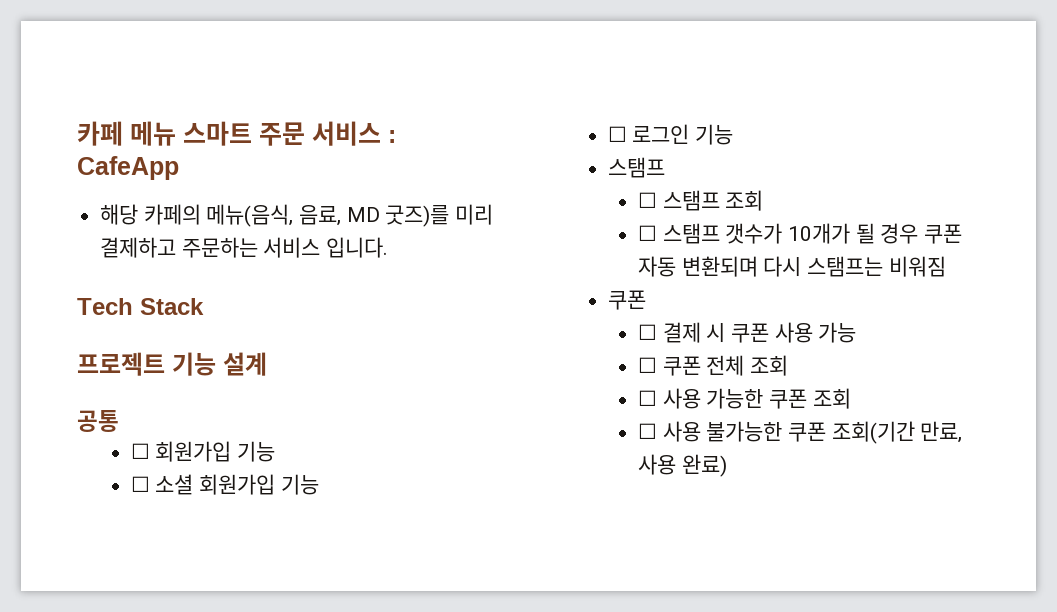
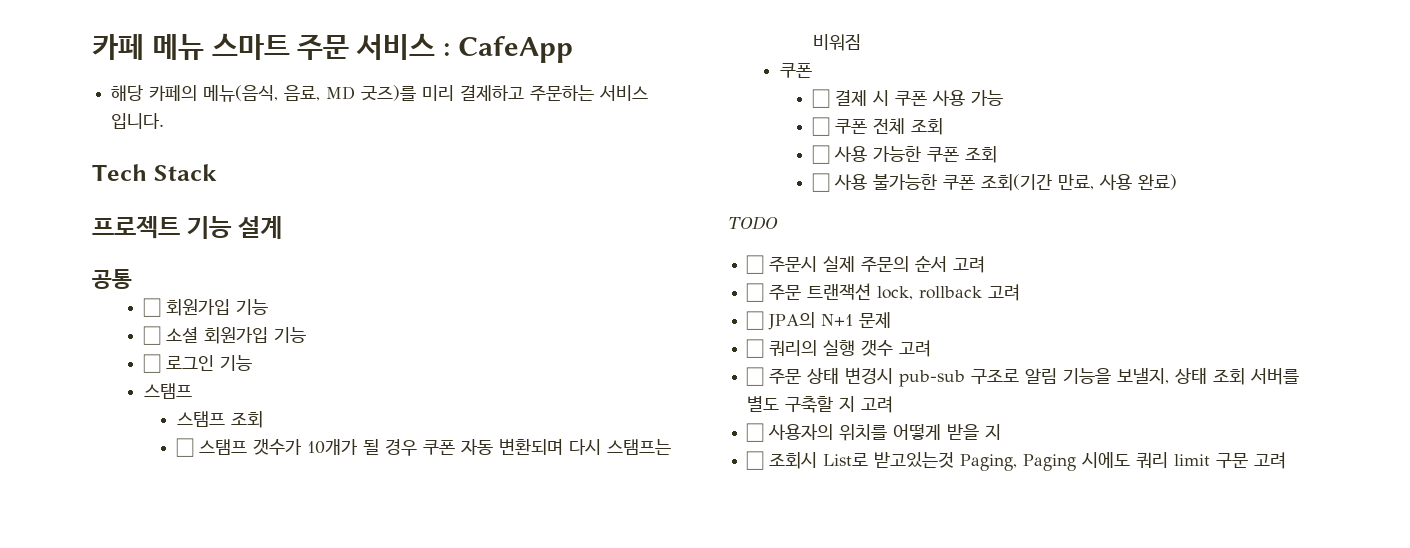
- ☐ 스탬프 조회
+ 스탬프 조회
+ TODO
+ ☐ 주문시 실제 주문의 순서 고려
+ ☐ 주문 트랜잭션 lock, rollback 고려
+ ☐ JPA의 N+1 문제
+ ☐ 쿼리의 실행 갯수 고려
+ ☐ 주문 상태 변경시 pub-sub 구조로 알림 기능을 보낼지, 상태 조회 서버를 별도 구축할 지 고려
+ ☐ 사용자의 위치를 어떻게 받을 지
+ ☐ 조회시 List로 받고있는것 Paging, Paging 시에도 쿼리 limit 구문 고려

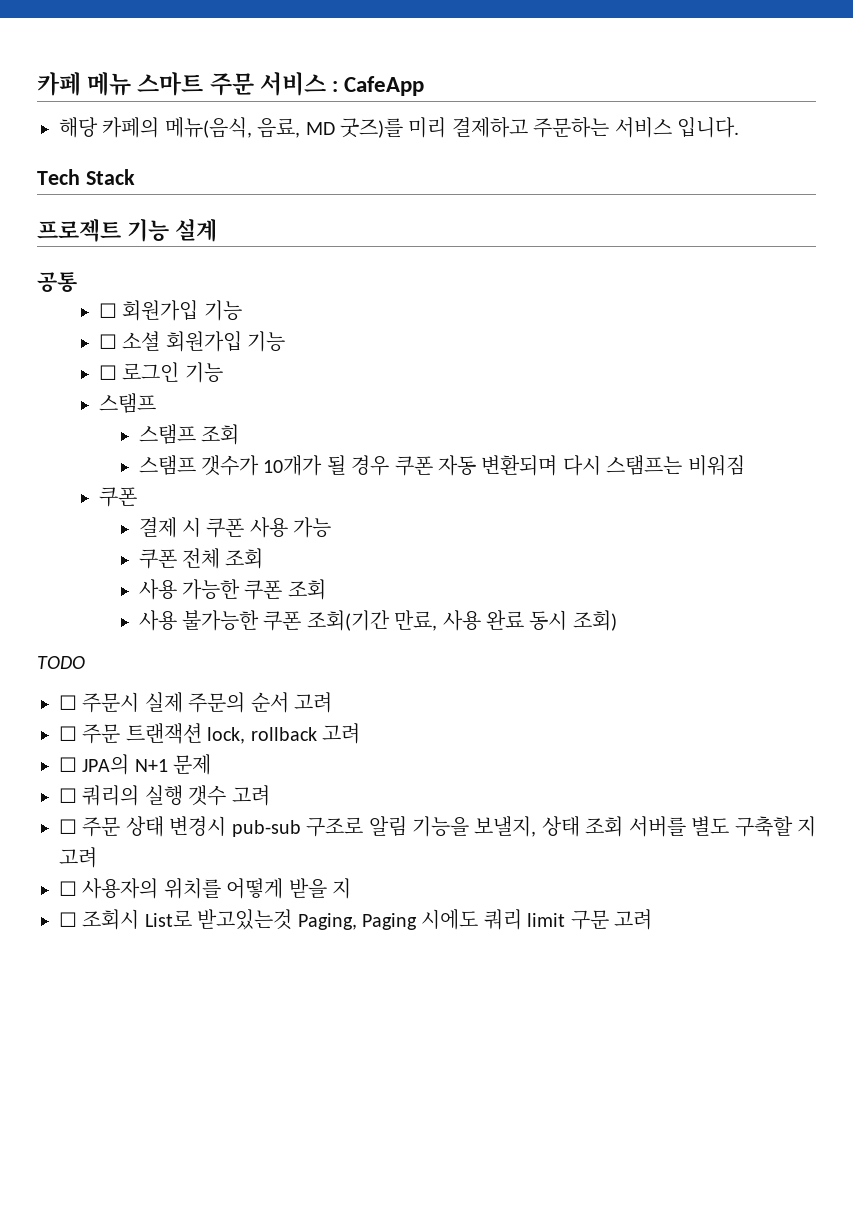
- ☐ 스탬프 갯수가 10개가 될 경우 쿠폰 자동 변환되며 다시 스탬프는 비워짐
+ 스탬프 갯수가 10개가 될 경우 쿠폰 자동 변환되며 다시 스탬프는 비워짐
- ☐ 결제 시 쿠폰 사용 가능
+ 결제 시 쿠폰 사용 가능
- ☐ 쿠폰 전체 조회
+ 쿠폰 전체 조회
- ☐ 사용 가능한 쿠폰 조회
+ 사용 가능한 쿠폰 조회
- ☐ 사용 불가능한 쿠폰 조회(기간 만료, 사용 완료)
+ 사용 불가능한 쿠폰 조회(기간 만료, 사용 완료 동시 조회)

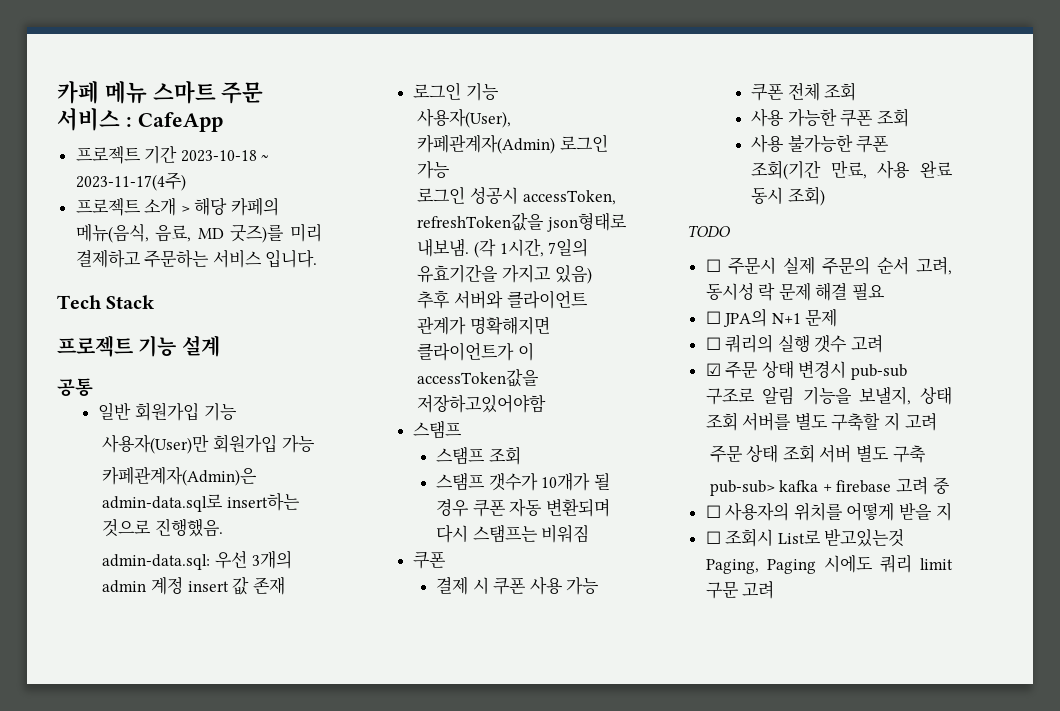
- 해당 카페의 메뉴(음식, 음료, MD 굿즈)를 미리 결제하고 주문하는 서비스 입니다.
+ 프로젝트 기간 2023-10-18 ~ 2023-11-17(4주)
+ 프로젝트 소개 > 해당 카페의 메뉴(음식, 음료, MD 굿즈)를 미리 결제하고 주문하는 서비스 입니다.
- ☐ 회원가입 기능
- ☐ 소셜 회원가입 기능
- ☐ 로그인 기능
+ 일반 회원가입 기능
+ 사용자(User)만 회원가입 가능
+ 카페관계자(Admin)은 admin-data.sql로 insert하는 것으로 진행했음.
+ admin-data.sql: 우선 3개의 admin 계정 insert 값 존재
+ 로그인 기능
+ 사용자(User), 카페관계자(Admin) 로그인 가능
+ 로그인 성공시 accessToken, refreshToken값을 json형태로 내보냄. (각 1시간, 7일의 유효기간을 가지고 있음)
+ 추후 서버와 클라이언트 관계가 명확해지면 클라이언트가 이 accessToken값을 저장하고있어야함
- ☐ 주문시 실제 주문의 순서 고려
- ☐ 주문 트랜잭션 lock, rollback 고려
+ ☐ 주문시 실제 주문의 순서 고려, 동시성 락 문제 해결 필요
- ☐ 주문 상태 변경시 pub-sub 구조로 알림 기능을 보낼지, 상태 조회 서버를 별도 구축할 지 고려
+ ☑ 주문 상태 변경시 pub-sub 구조로 알림 기능을 보낼지, 상태 조회 서버를 별도 구축할 지 고려
+ 주문 상태 조회 서버 별도 구축
+ pub-sub> kafka + firebase 고려 중

